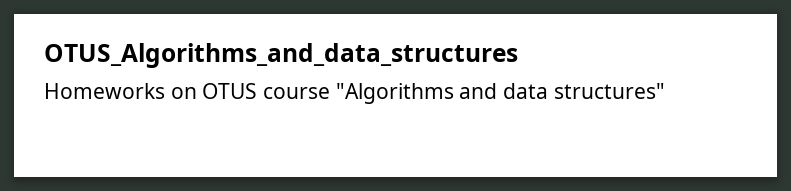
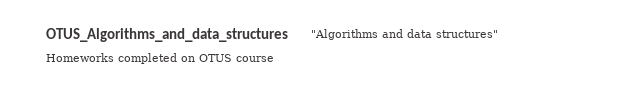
- Homeworks on OTUS course "Algorithms and data structures"
+ Homeworks completed on OTUS course "Algorithms and data structures"

